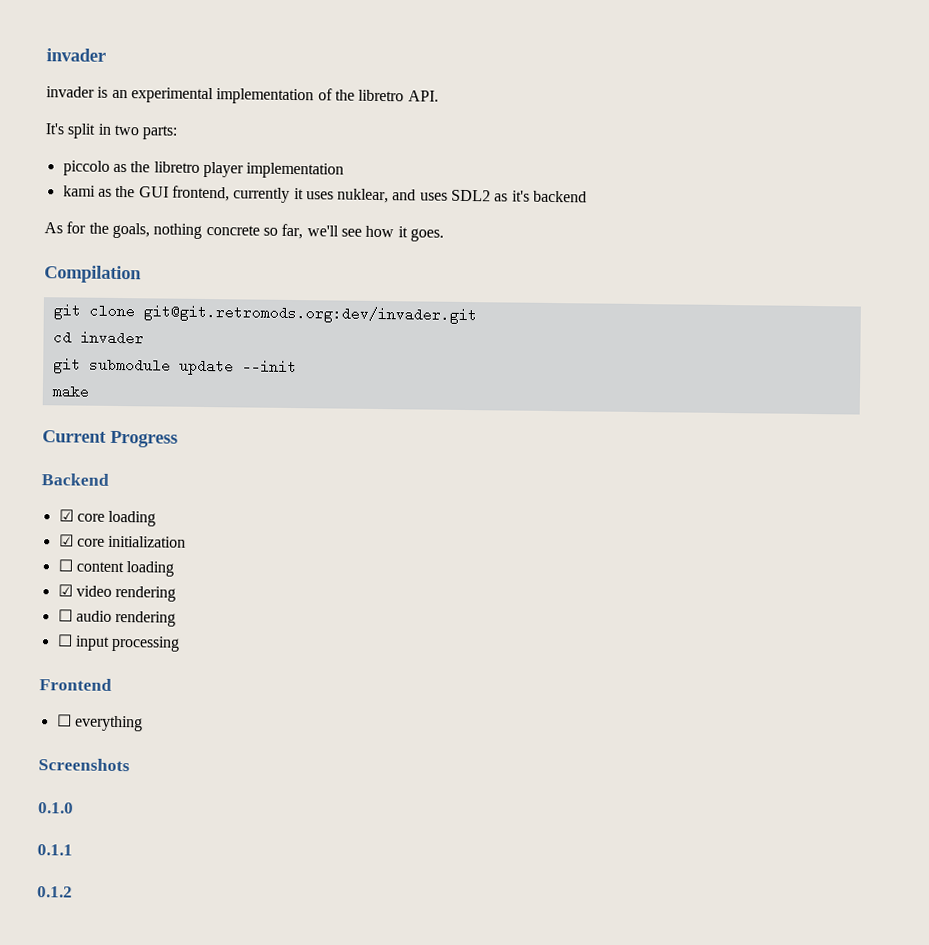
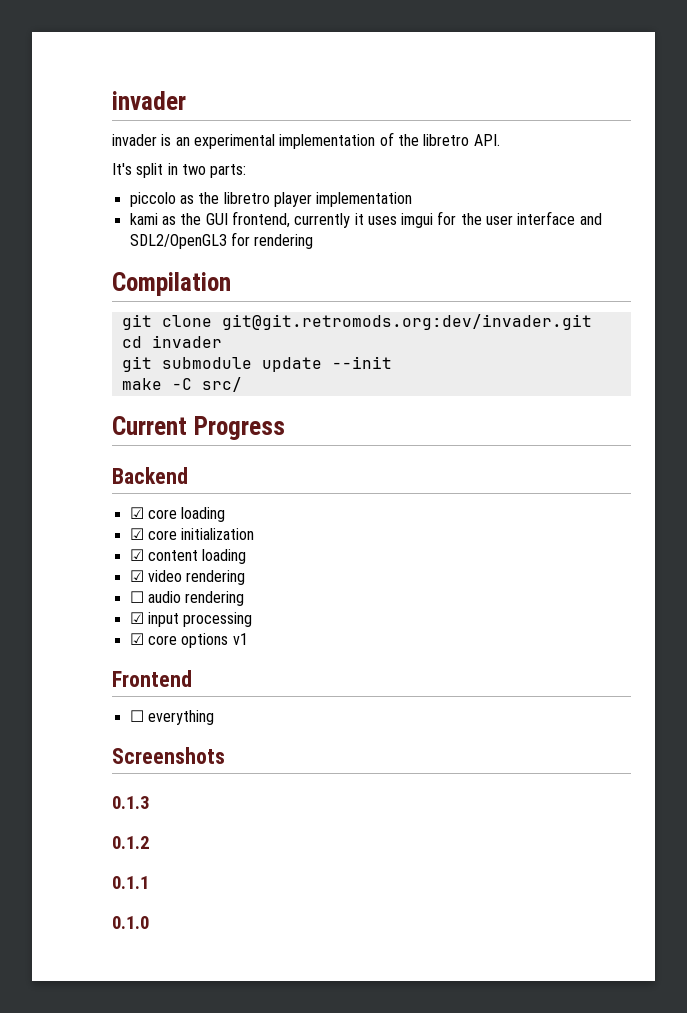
- kami as the GUI frontend, currently it uses nuklear, and uses SDL2 as it's backend
- As for the goals, nothing concrete so far, we'll see how it goes.
+ kami as the GUI frontend, currently it uses imgui for the user interface and SDL2/OpenGL3 for rendering
- make
+ make -C src/
- ☐ content loading
+ ☑ content loading
- ☐ input processing
+ ☑ input processing
+ ☑ core options v1
- 0.1.0
+ 0.1.3
+ 0.1.2
- 0.1.2
+ 0.1.0

